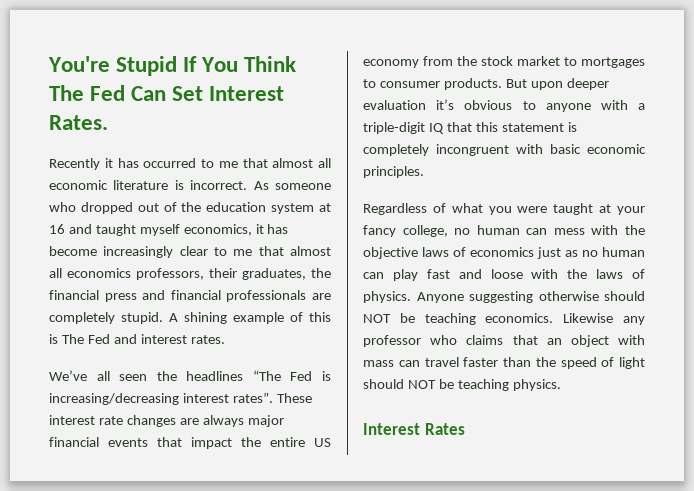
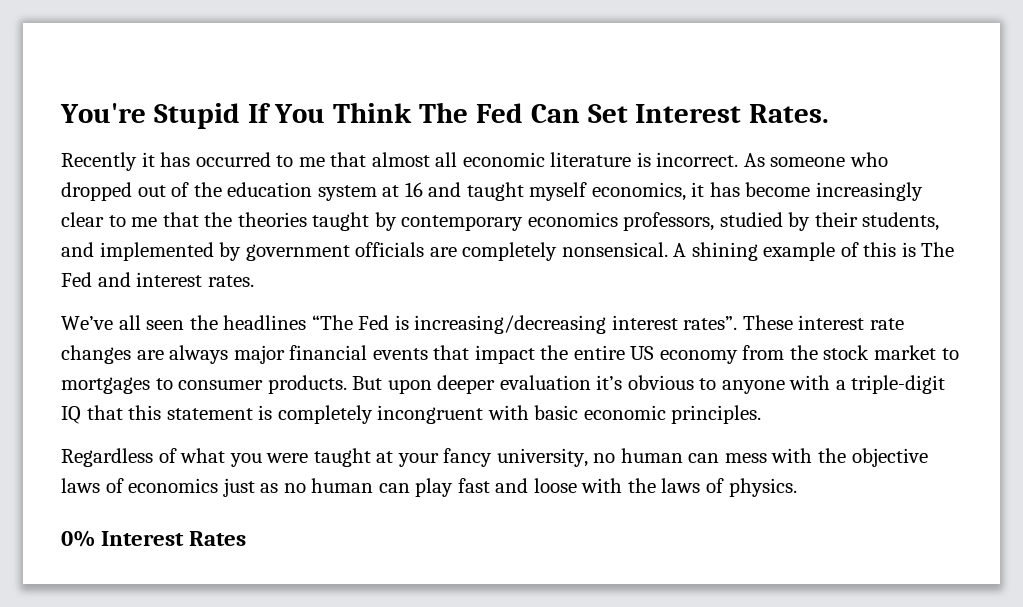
- As someone who dropped out of the education system at 16 and taught myself economics, it has become increasingly clear to me that almost all economics professors, their graduates, the financial press and financial professionals are completely stupid.
+ As someone who dropped out of the education system at 16 and taught myself economics, it has become increasingly clear to me that the theories taught by contemporary economics professors, studied by their students, and implemented by government officials are completely nonsensical.
- Regardless of what you were taught at your fancy college, no human can mess with the objective laws of economics just as no human can play fast and loose with the laws of physics. Anyone suggesting otherwise should NOT be teaching economics. Likewise any professor who claims that an object with mass can travel faster than the speed of light should NOT be teaching physics.
- Interest Rates
+ Regardless of what you were taught at your fancy university, no human can mess with the objective laws of economics just as no human can play fast and loose with the laws of physics.
+ 0% Interest Rates

